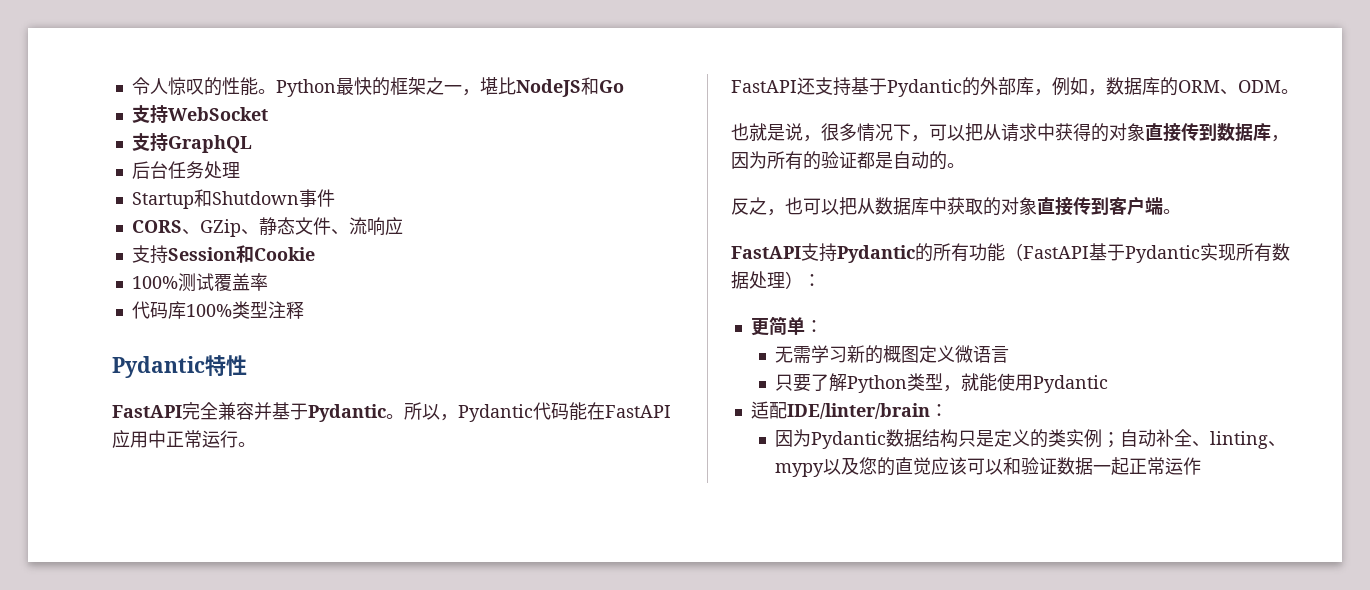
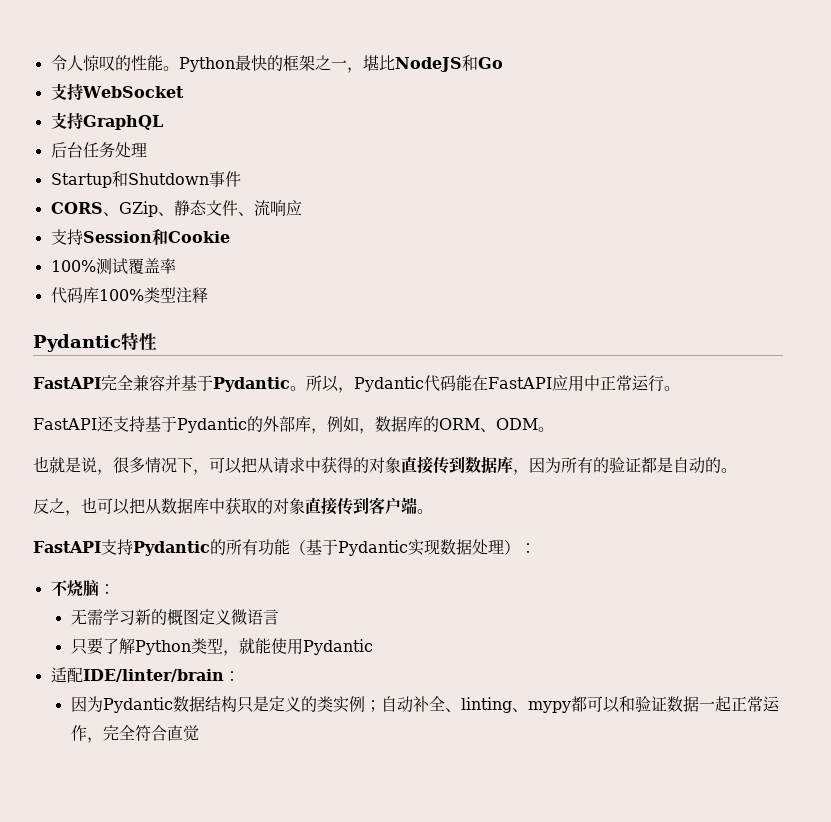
- FastAPI支持Pydantic的所有功能（FastAPI基于Pydantic实现所有数据处理）：
+ FastAPI支持Pydantic的所有功能（基于Pydantic实现数据处理）：
- 更简单：
+ 不烧脑：
- 因为Pydantic数据结构只是定义的类实例；自动补全、linting、mypy以及您的直觉应该可以和验证数据一起正常运作
+ 因为Pydantic数据结构只是定义的类实例；自动补全、linting、mypy都可以和验证数据一起正常运作，完全符合直觉

